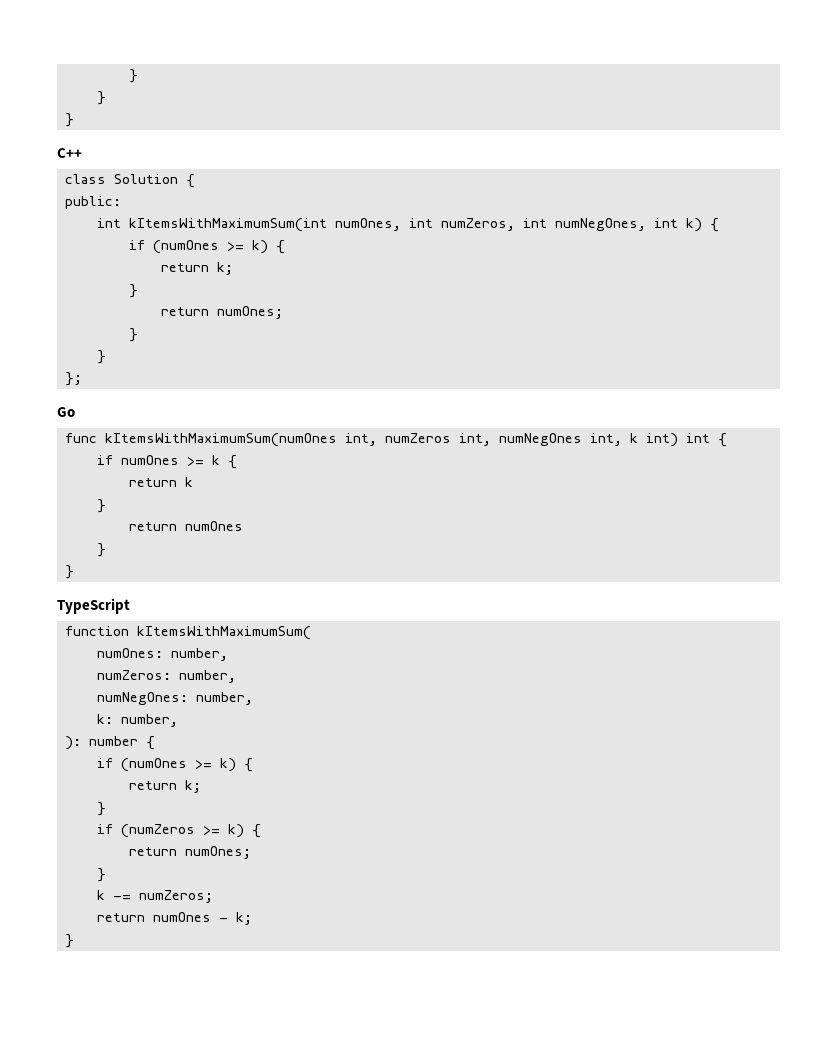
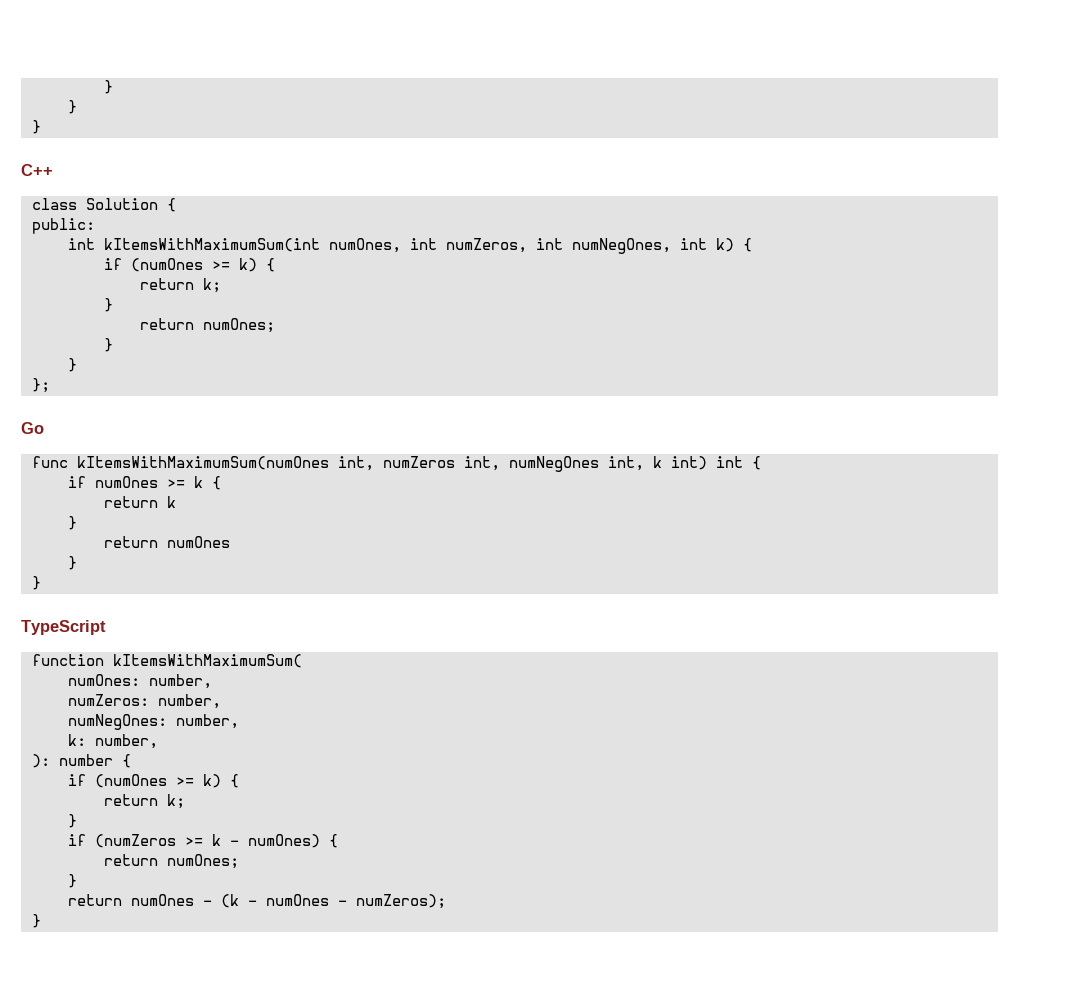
- if (numZeros >= k) {
+ if (numZeros >= k - numOnes) {
- k -= numZeros;
- return numOnes - k;
+ return numOnes - (k - numOnes - numZeros);

